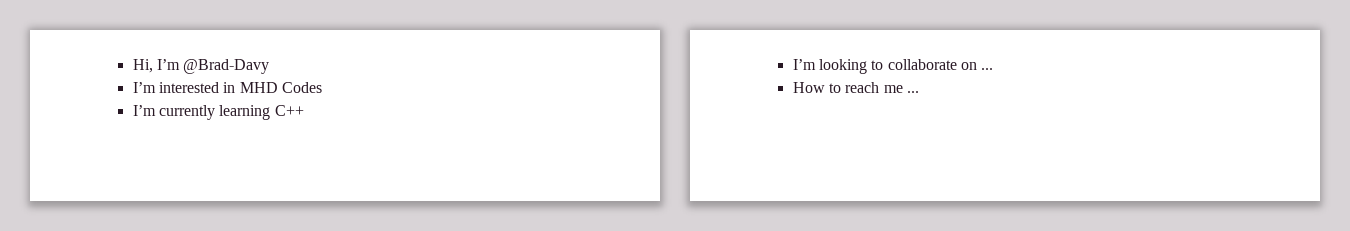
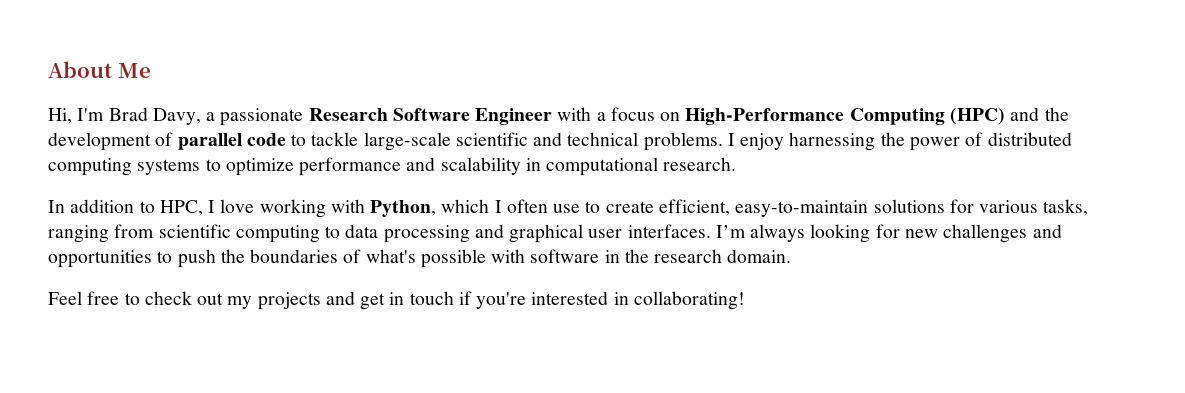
- Hi, I’m @Brad-Davy
- I’m interested in MHD Codes
- I’m currently learning C++
- I’m looking to collaborate on ...
- How to reach me ...
+ About Me
+ Hi, I'm Brad Davy, a passionate Research Software Engineer with a focus on High-Performance Computing (HPC) and the development of parallel code to tackle large-scale scientific and technical problems. I enjoy harnessing the power of distributed computing systems to optimize performance and scalability in computational research.
+ In addition to HPC, I love working with Python, which I often use to create efficient, easy-to-maintain solutions for various tasks, ranging from scientific computing to data processing and graphical user interfaces. I’m always looking for new challenges and opportunities to push the boundaries of what's possible with software in the research domain.
+ Feel free to check out my projects and get in touch if you're interested in collaborating!

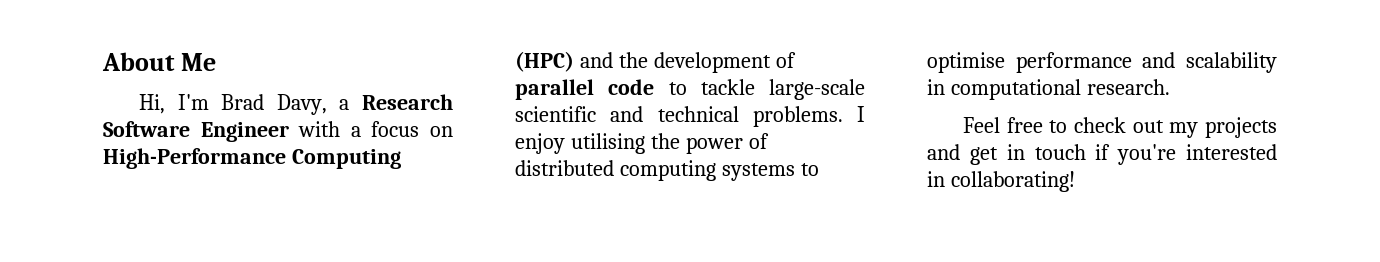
- Hi, I'm Brad Davy, a passionate Research Software Engineer with a focus on High-Performance Computing (HPC) and the development of parallel code to tackle large-scale scientific and technical problems.
+ Hi, I'm Brad Davy, a Research Software Engineer with a focus on High-Performance Computing (HPC) and the development of parallel code to tackle large-scale scientific and technical problems.
- I enjoy harnessing the power of distributed computing systems to optimize performance and scalability in computational research.
+ I enjoy utilising the power of distributed computing systems to optimise performance and scalability in computational research.
- In addition to HPC, I love working with Python, which I often use to create efficient, easy-to-maintain solutions for various tasks, ranging from scientific computing to data processing and graphical user interfaces. I’m always looking for new challenges and opportunities to push the boundaries of what's possible with software in the research domain.

